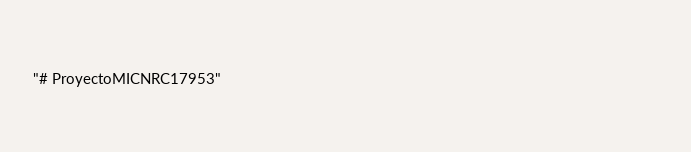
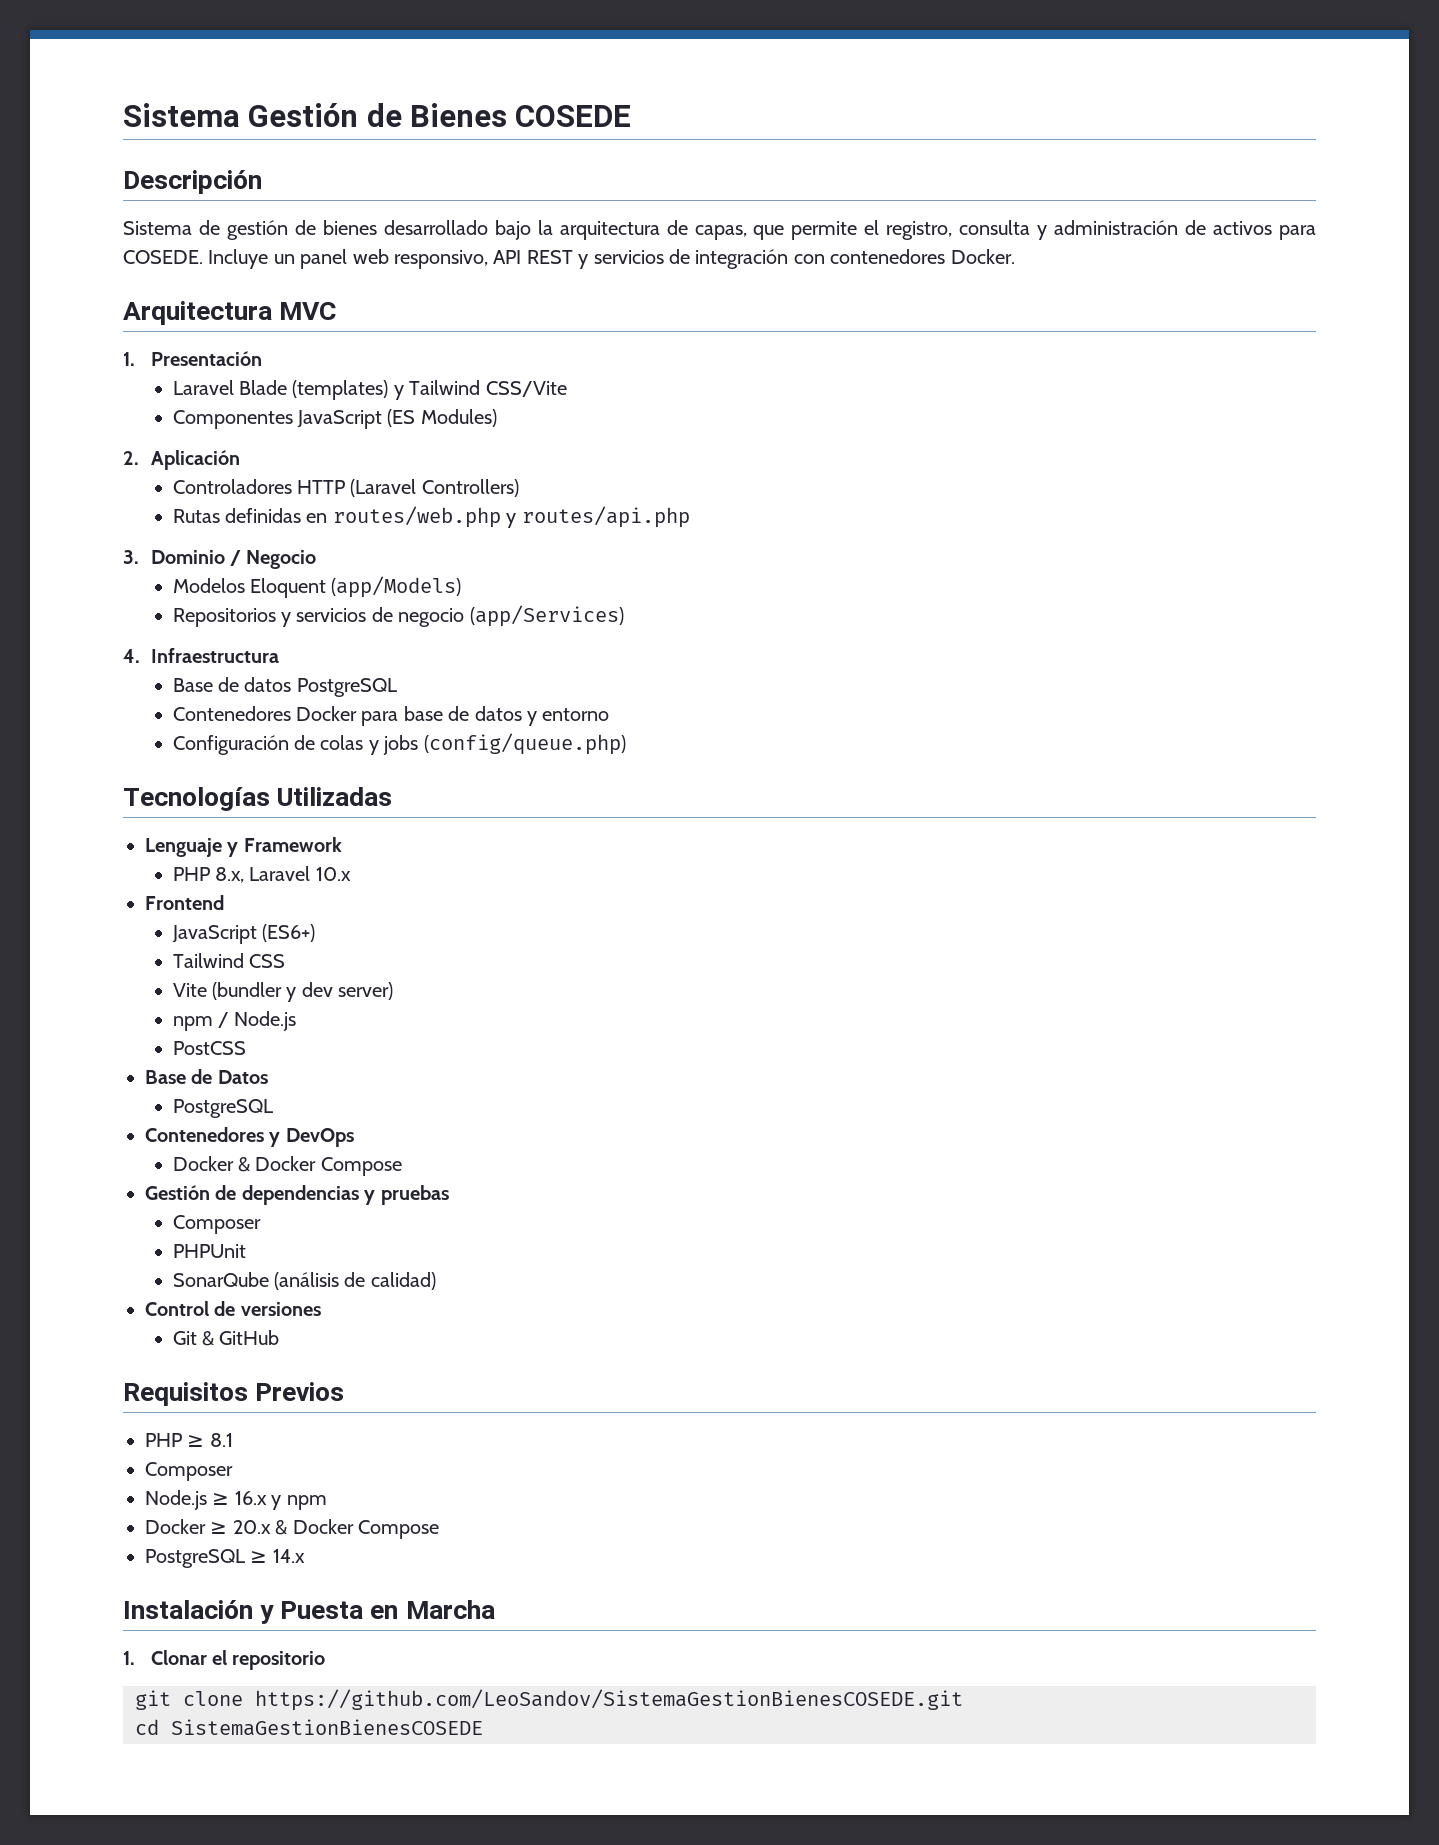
- "# ProyectoMICNRC17953"
+ Sistema Gestión de Bienes COSEDE
+ Descripción
+ Sistema de gestión de bienes desarrollado bajo la arquitectura de capas, que permite el registro, consulta y administración de activos para COSEDE. Incluye un panel web responsivo, API REST y servicios de integración con contenedores Docker.
+ Arquitectura MVC
+ 1. Presentación
+ Laravel Blade (templates) y Tailwind CSS/Vite
+ Componentes JavaScript (ES Modules)
+ 2. Aplicación
+ Controladores HTTP (Laravel Controllers)
+ Rutas definidas en routes/web.php y routes/api.php
+ 3. Dominio / Negocio
+ Modelos Eloquent (app/Models)
+ Repositorios y servicios de negocio (app/Services)
+ 4. Infraestructura
+ Base de datos PostgreSQL
+ Contenedores Docker para base de datos y entorno
+ Configuración de colas y jobs (config/queue.php)
+ Tecnologías Utilizadas
+ Lenguaje y Framework
+ PHP 8.x, Laravel 10.x
+ Frontend
+ JavaScript (ES6+)
+ Tailwind CSS
+ Vite (bundler y dev server)
+ npm / Node.js
+ PostCSS
+ Base de Datos
+ PostgreSQL
+ Contenedores y DevOps
+ Docker & Docker Compose
+ Gestión de dependencias y pruebas
+ Composer
+ PHPUnit
+ SonarQube (análisis de calidad)
+ Control de versiones
+ Git & GitHub
+ Requisitos Previos
+ PHP ≥ 8.1
+ Composer
+ Node.js ≥ 16.x y npm
+ Docker ≥ 20.x & Docker Compose
+ PostgreSQL ≥ 14.x
+ Instalación y Puesta en Marcha
+ 1. Clonar el repositorio
+ git clone https://github.com/LeoSandov/SistemaGestionBienesCOSEDE.git
+ cd SistemaGestionBienesCOSEDE

